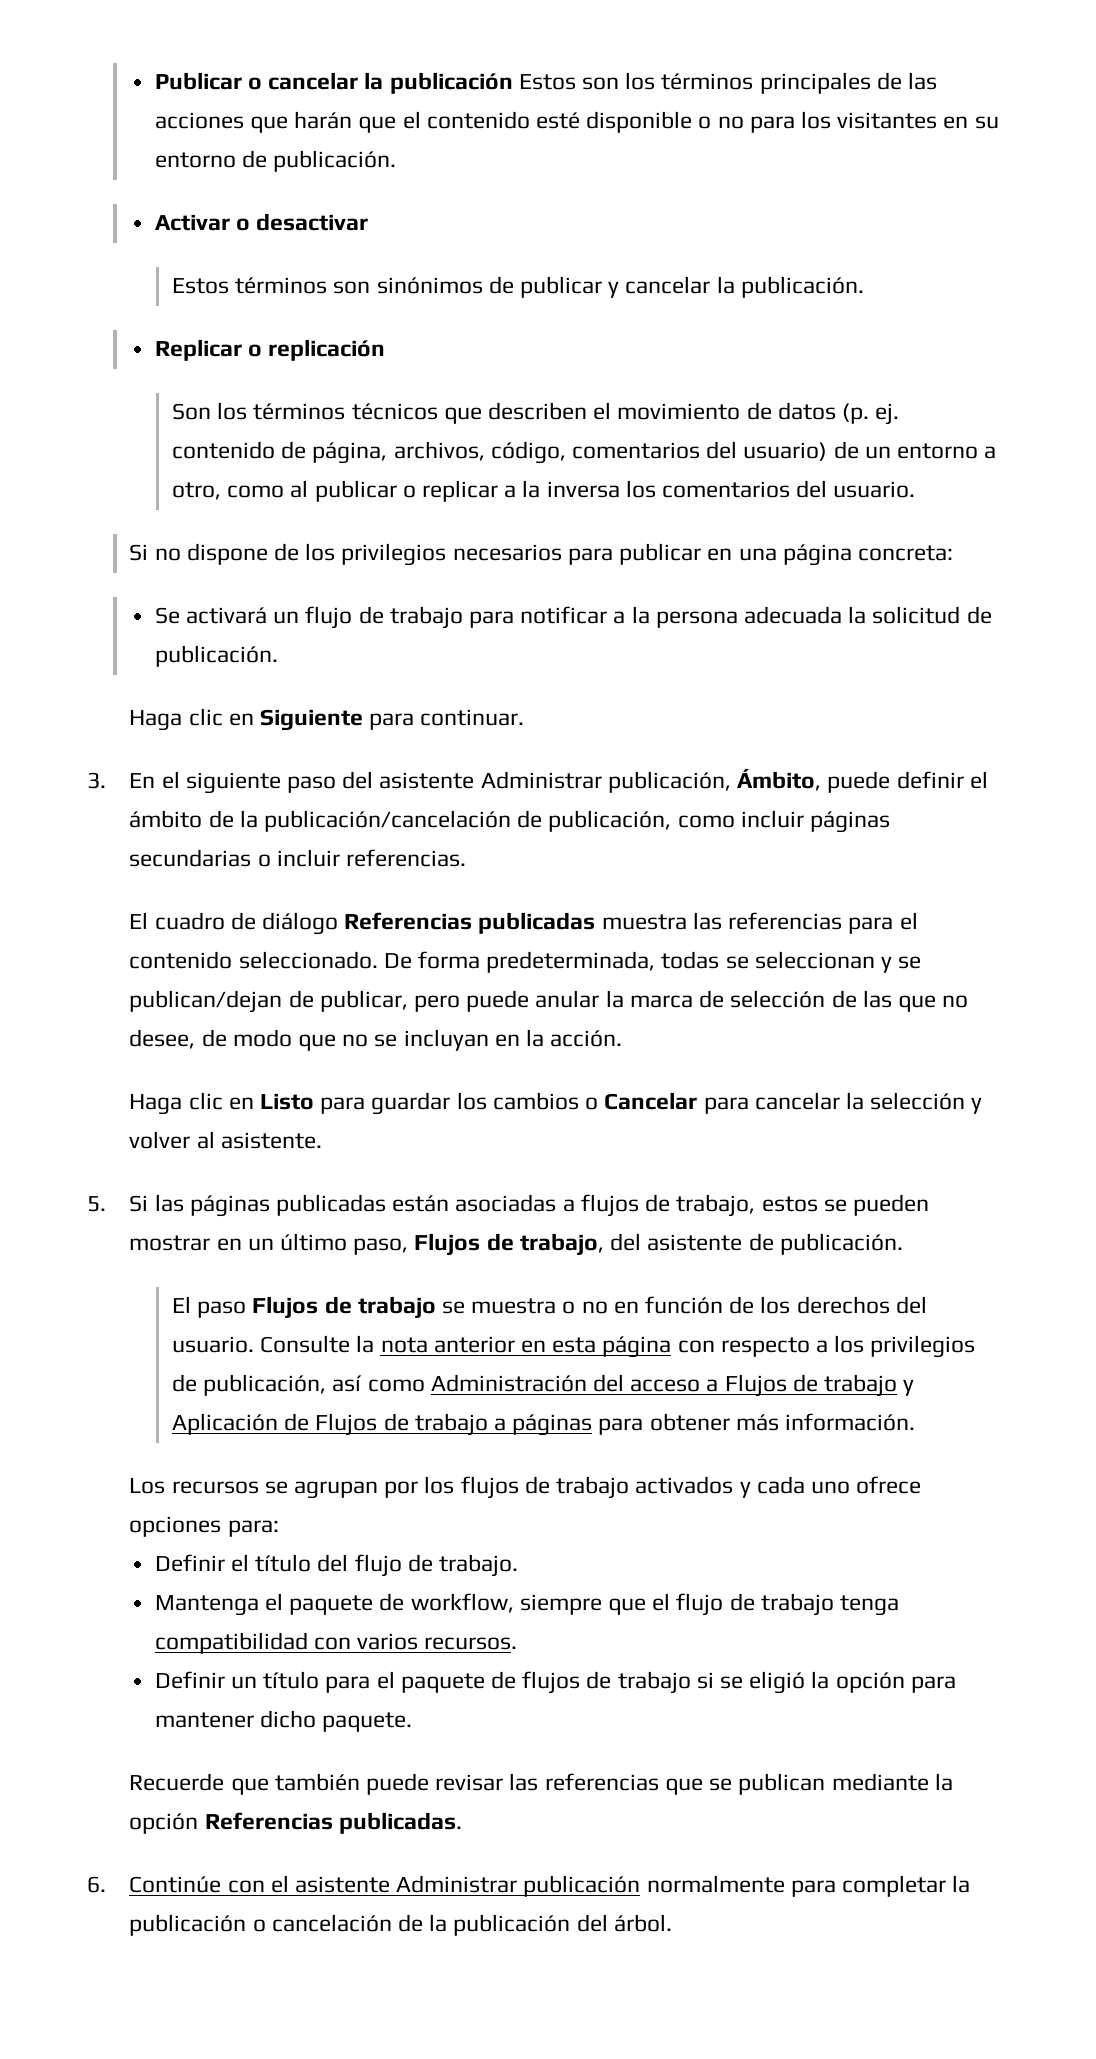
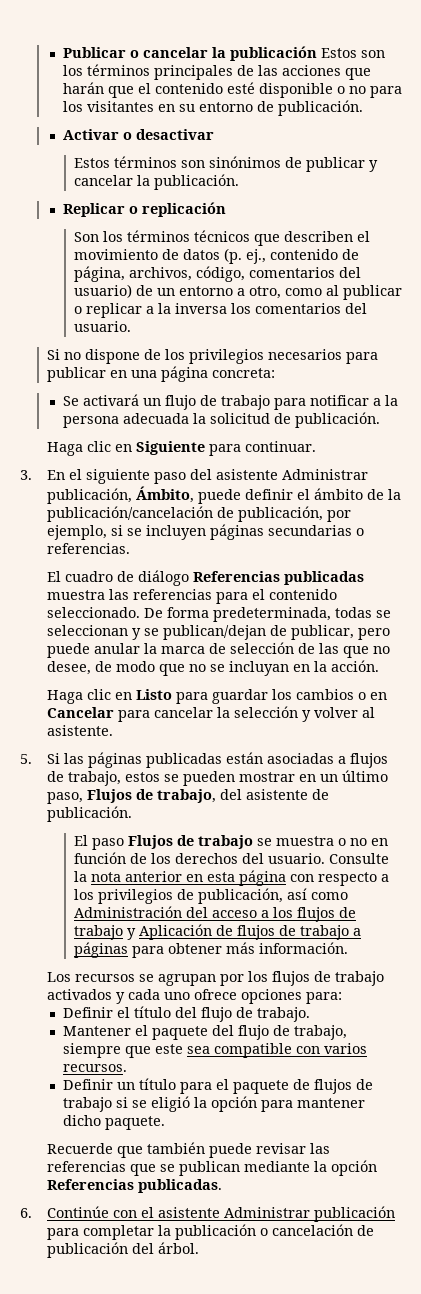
- Son los términos técnicos que describen el movimiento de datos (p. ej. contenido de página, archivos, código, comentarios del usuario) de un entorno a otro, como al publicar o replicar a la inversa los comentarios del usuario.
+ Son los términos técnicos que describen el movimiento de datos (p. ej., contenido de página, archivos, código, comentarios del usuario) de un entorno a otro, como al publicar o replicar a la inversa los comentarios del usuario.
- 3. En el siguiente paso del asistente Administrar publicación, Ámbito, puede definir el ámbito de la publicación/cancelación de publicación, como incluir páginas secundarias o incluir referencias.
+ 3. En el siguiente paso del asistente Administrar publicación, Ámbito, puede definir el ámbito de la publicación/cancelación de publicación, por ejemplo, si se incluyen páginas secundarias o referencias.
- Haga clic en Listo para guardar los cambios o Cancelar para cancelar la selección y volver al asistente.
+ Haga clic en Listo para guardar los cambios o en Cancelar para cancelar la selección y volver al asistente.
- Consulte la nota anterior en esta página con respecto a los privilegios de publicación, así como Administración del acceso a Flujos de trabajo y Aplicación de Flujos de trabajo a páginas para obtener más información.
+ Consulte la nota anterior en esta página con respecto a los privilegios de publicación, así como Administración del acceso a los flujos de trabajo y Aplicación de flujos de trabajo a páginas para obtener más información.
- Mantenga el paquete de workflow, siempre que el flujo de trabajo tenga compatibilidad con varios recursos.
+ Mantener el paquete del flujo de trabajo, siempre que este sea compatible con varios recursos.
- 6. Continúe con el asistente Administrar publicación normalmente para completar la publicación o cancelación de la publicación del árbol.
+ 6. Continúe con el asistente Administrar publicación para completar la publicación o cancelación de publicación del árbol.

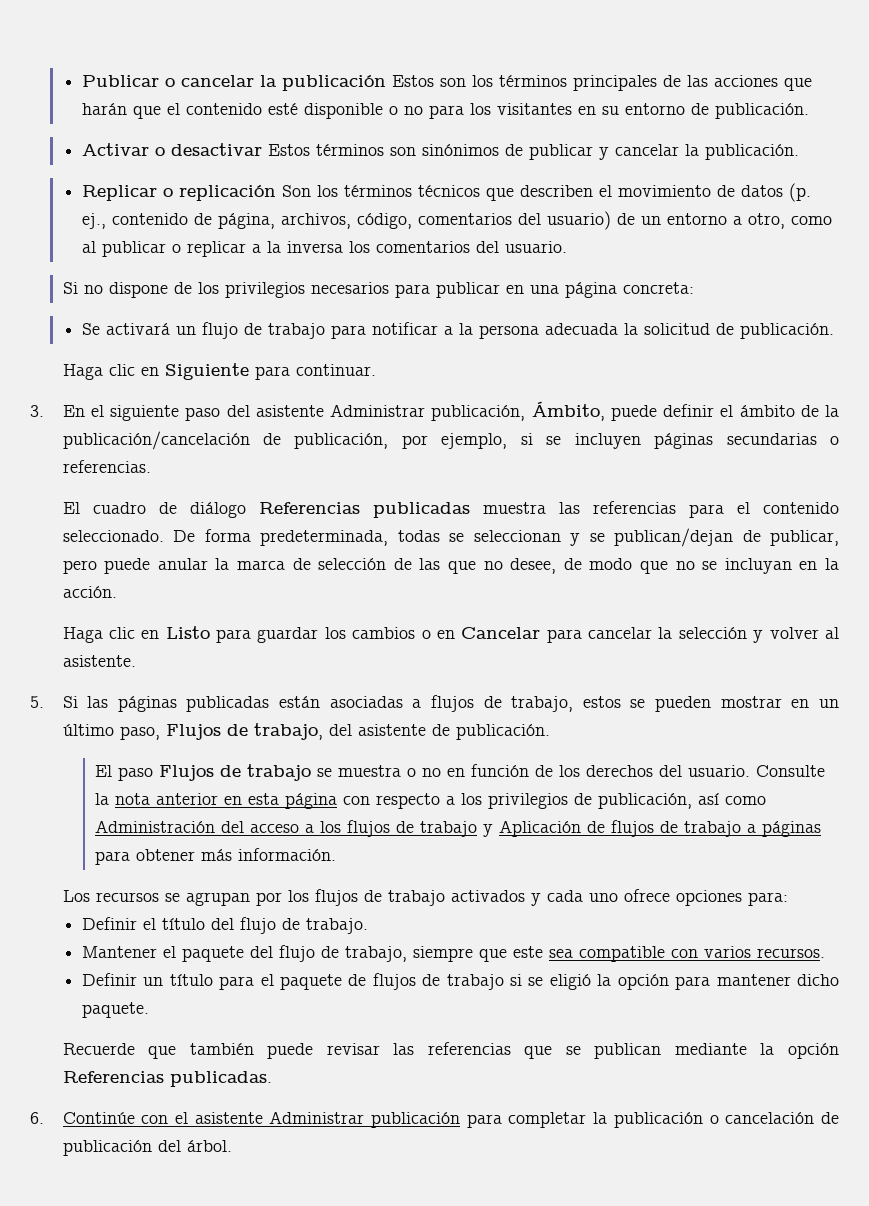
- Activar o desactivar
- Estos términos son sinónimos de publicar y cancelar la publicación.
+ Activar o desactivar Estos términos son sinónimos de publicar y cancelar la publicación.
- Replicar o replicación
- Son los términos técnicos que describen el movimiento de datos (p. ej., contenido de página, archivos, código, comentarios del usuario) de un entorno a otro, como al publicar o replicar a la inversa los comentarios del usuario.
+ Replicar o replicación Son los términos técnicos que describen el movimiento de datos (p. ej., contenido de página, archivos, código, comentarios del usuario) de un entorno a otro, como al publicar o replicar a la inversa los comentarios del usuario.

